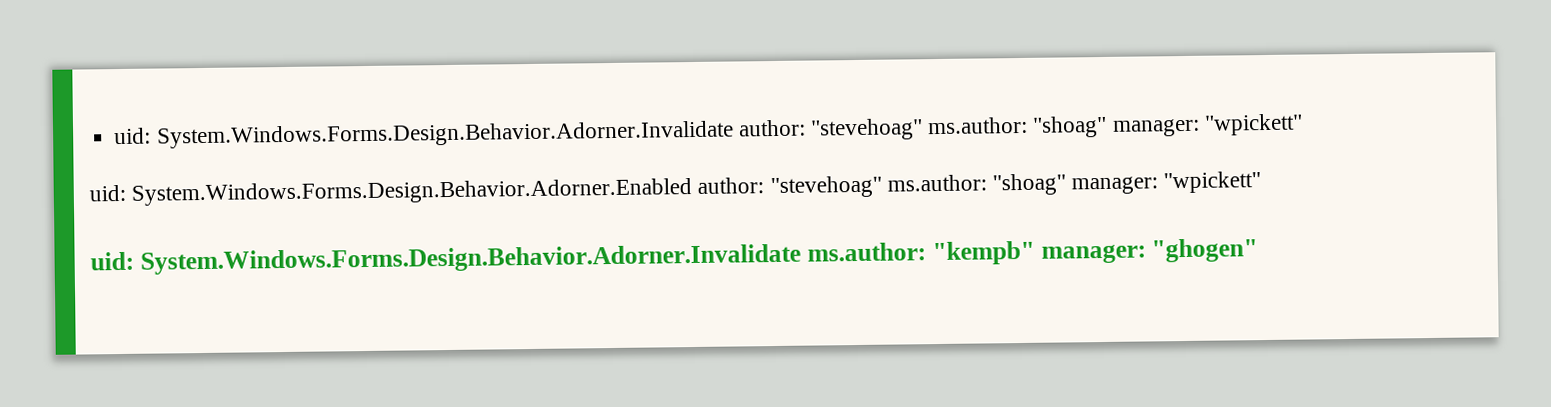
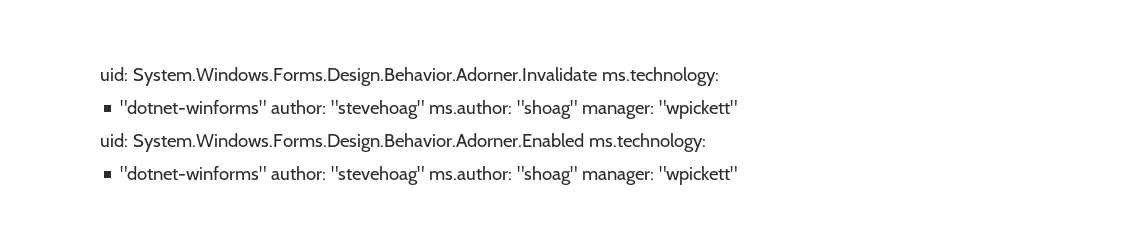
- uid: System.Windows.Forms.Design.Behavior.Adorner.Invalidate author: "stevehoag" ms.author: "shoag" manager: "wpickett"
+ uid: System.Windows.Forms.Design.Behavior.Adorner.Invalidate ms.technology:
+ "dotnet-winforms" author: "stevehoag" ms.author: "shoag" manager: "wpickett"
- uid: System.Windows.Forms.Design.Behavior.Adorner.Enabled author: "stevehoag" ms.author: "shoag" manager: "wpickett"
- uid: System.Windows.Forms.Design.Behavior.Adorner.Invalidate ms.author: "kempb" manager: "ghogen"
+ uid: System.Windows.Forms.Design.Behavior.Adorner.Enabled ms.technology:
+ "dotnet-winforms" author: "stevehoag" ms.author: "shoag" manager: "wpickett"

